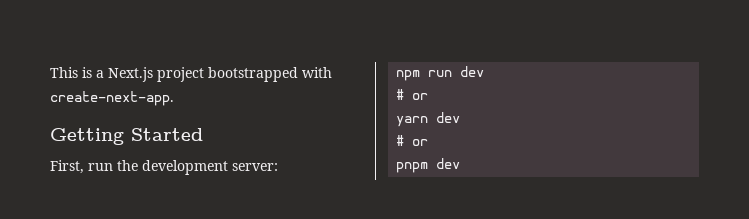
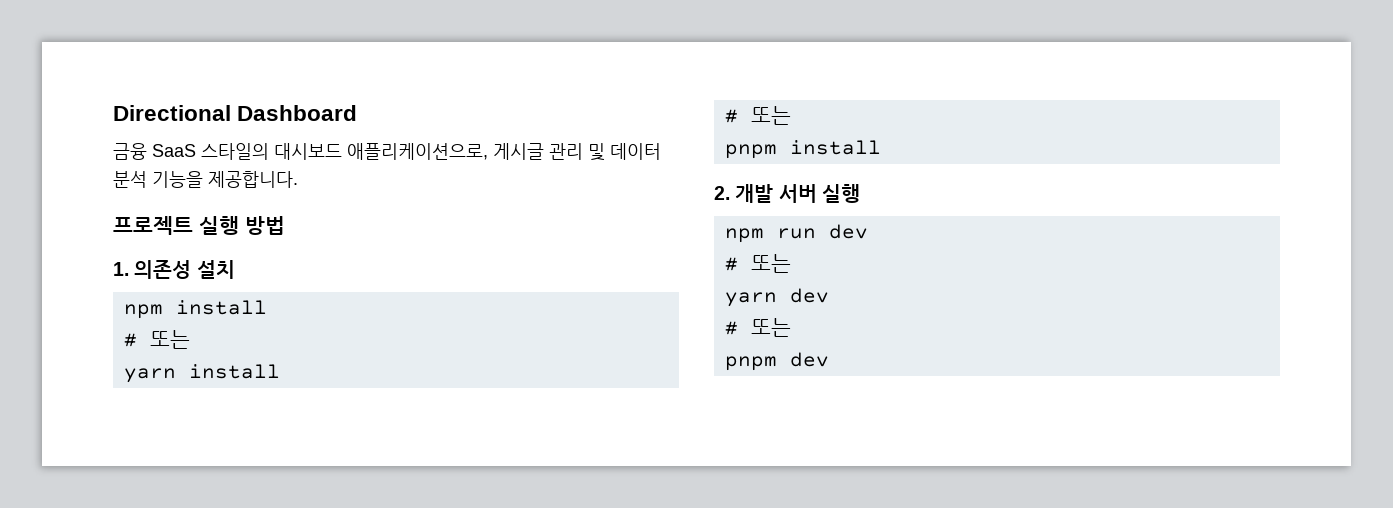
- This is a Next.js project bootstrapped with create-next-app.
- Getting Started
- First, run the development server:
+ Directional Dashboard
+ 금융 SaaS 스타일의 대시보드 애플리케이션으로, 게시글 관리 및 데이터 분석 기능을 제공합니다.
+ 프로젝트 실행 방법
+ 1. 의존성 설치
+ npm install
+ # 또는
+ yarn install
+ # 또는
+ pnpm install
+ 2. 개발 서버 실행
  npm run dev
- # or
+ # 또는
  yarn dev
- # or
+ # 또는

